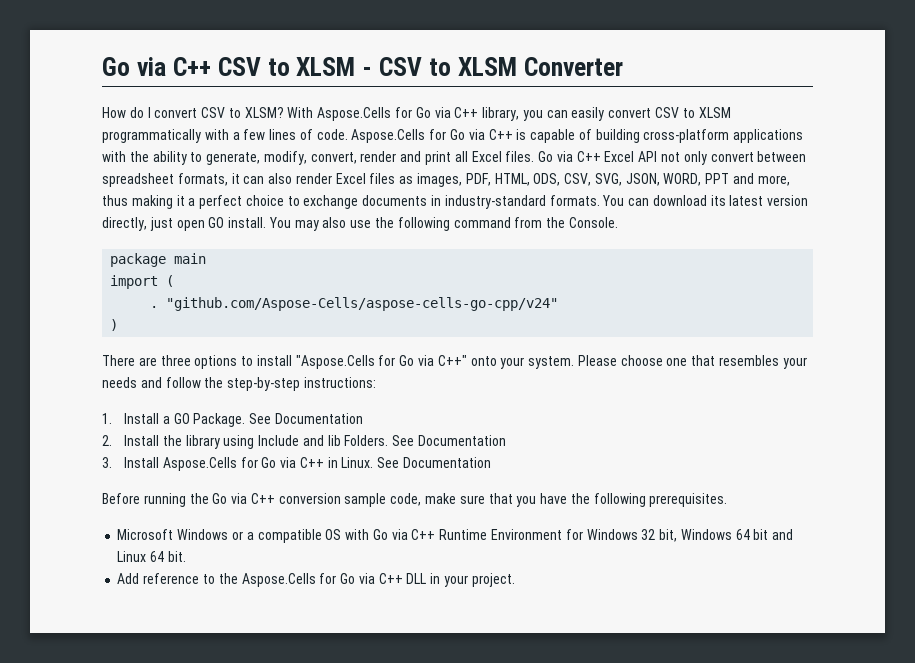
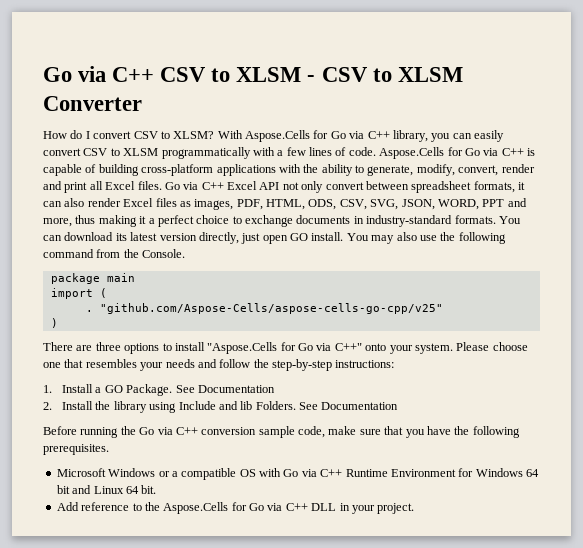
- "github.com/Aspose-Cells/aspose-cells-go-cpp/v24"
+ "github.com/Aspose-Cells/aspose-cells-go-cpp/v25"
- 3. Install Aspose.Cells for Go via C++ in Linux. See Documentation
- Microsoft Windows or a compatible OS with Go via C++ Runtime Environment for Windows 32 bit, Windows 64 bit and Linux 64 bit.
+ Microsoft Windows or a compatible OS with Go via C++ Runtime Environment for Windows 64 bit and Linux 64 bit.

